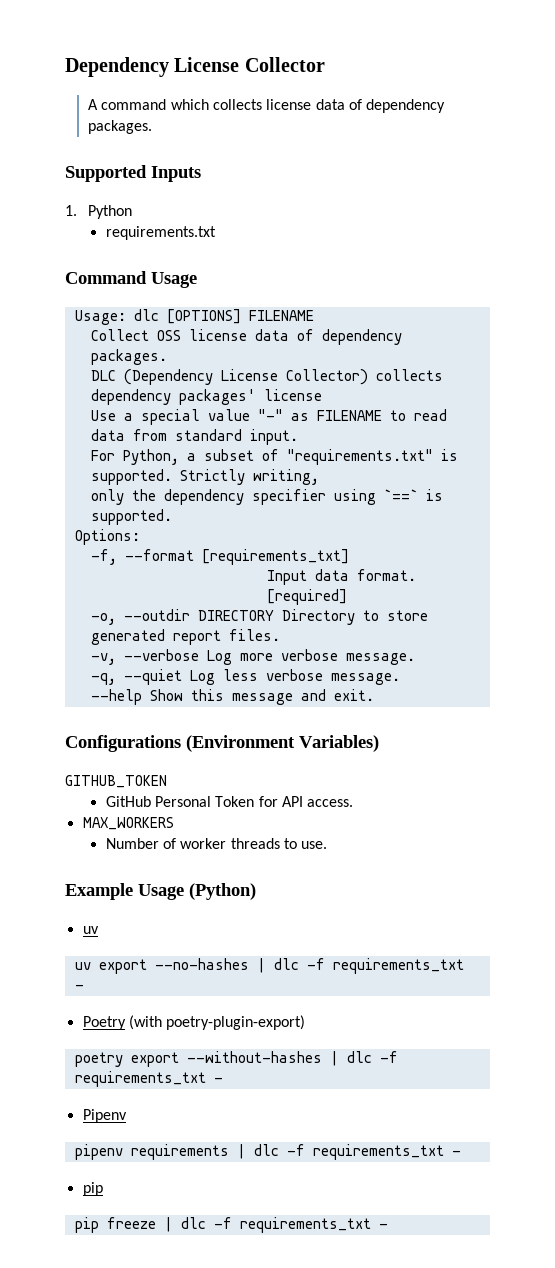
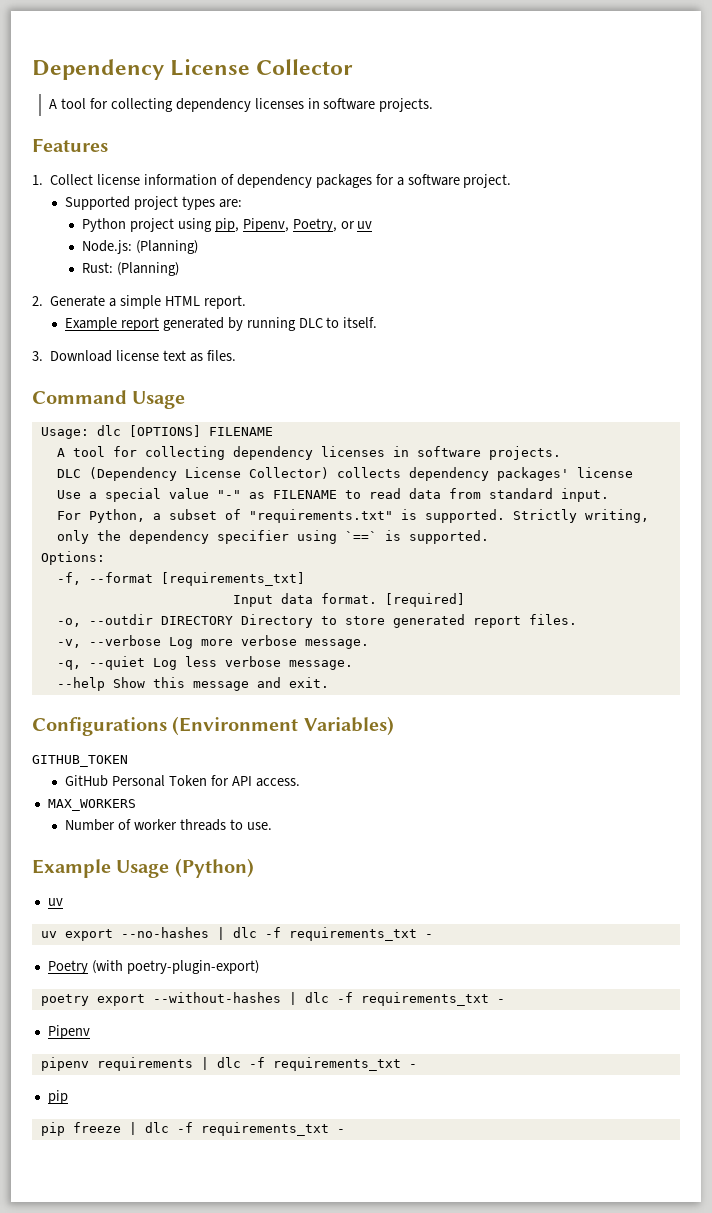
  Dependency License Collector
- A command which collects license data of dependency packages.
- Supported Inputs
- 1. Python
- requirements.txt
+ A tool for collecting dependency licenses in software projects.
+ Features
+ 1. Collect license information of dependency packages for a software project.
+ Supported project types are:
+ Python project using pip, Pipenv, Poetry, or uv
+ Node.js: (Planning)
+ Rust: (Planning)
+ 2. Generate a simple HTML report.
+ Example report generated by running DLC to itself.
+ 3. Download license text as files.
  Usage: dlc [OPTIONS] FILENAME
- Collect OSS license data of dependency packages.
+ A tool for collecting dependency licenses in software projects.

